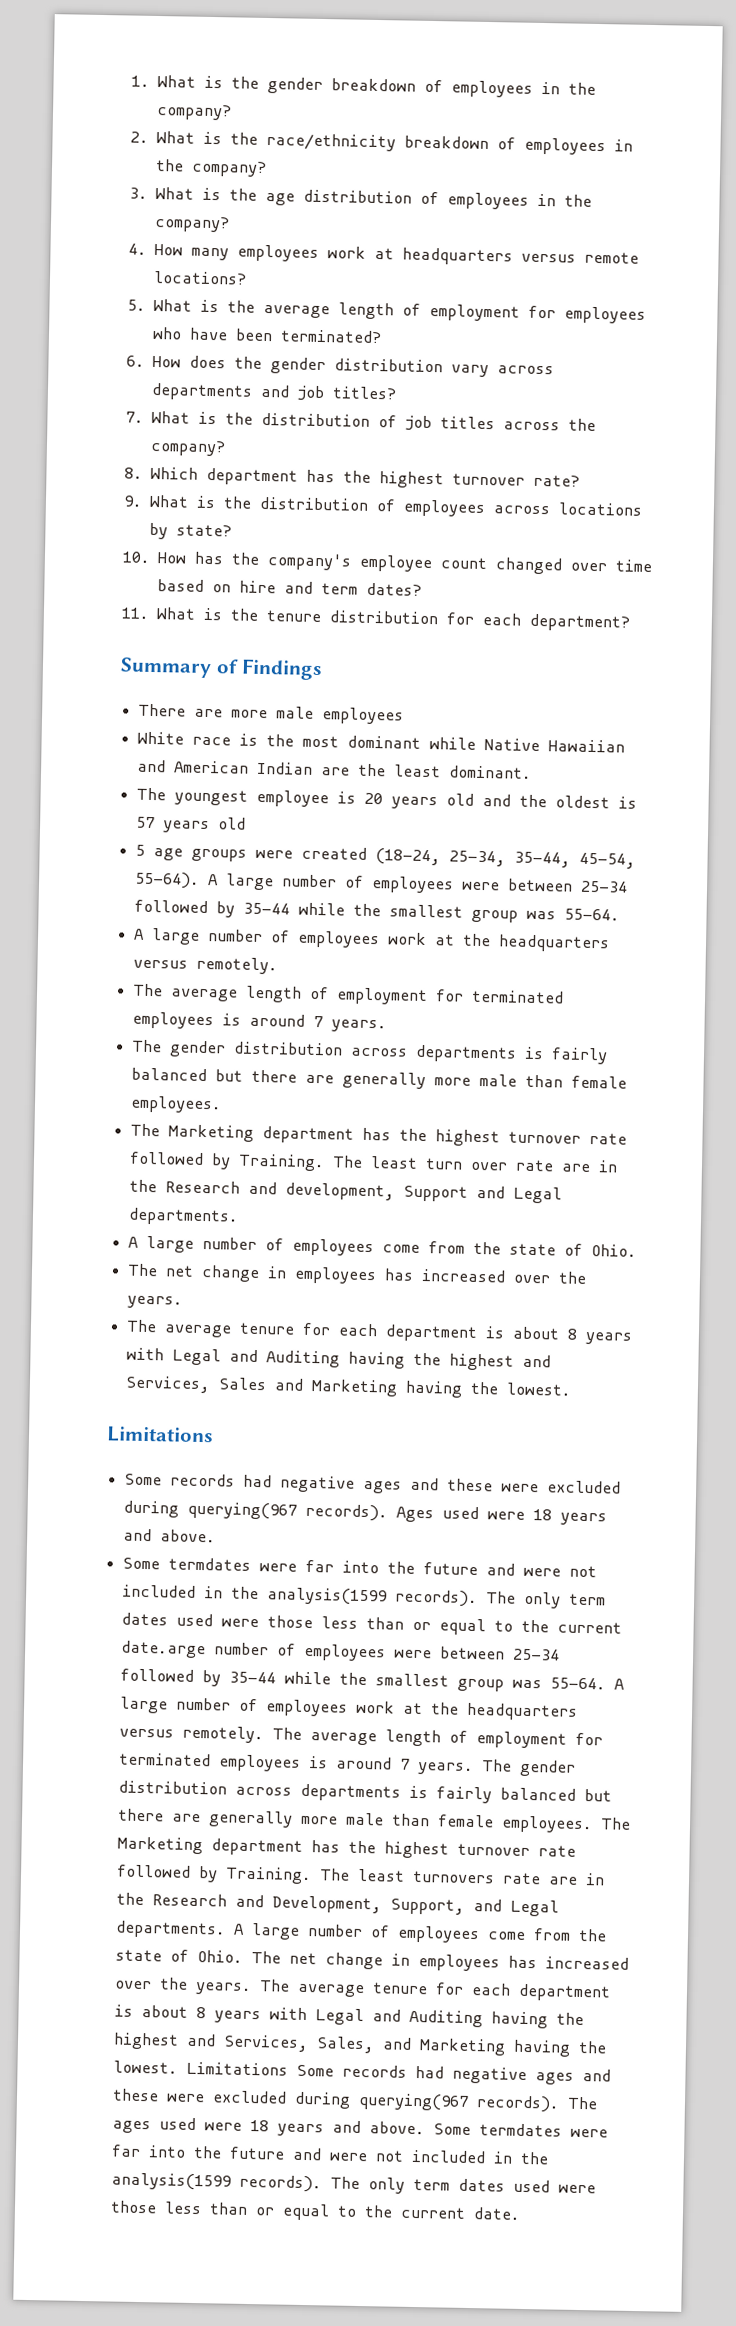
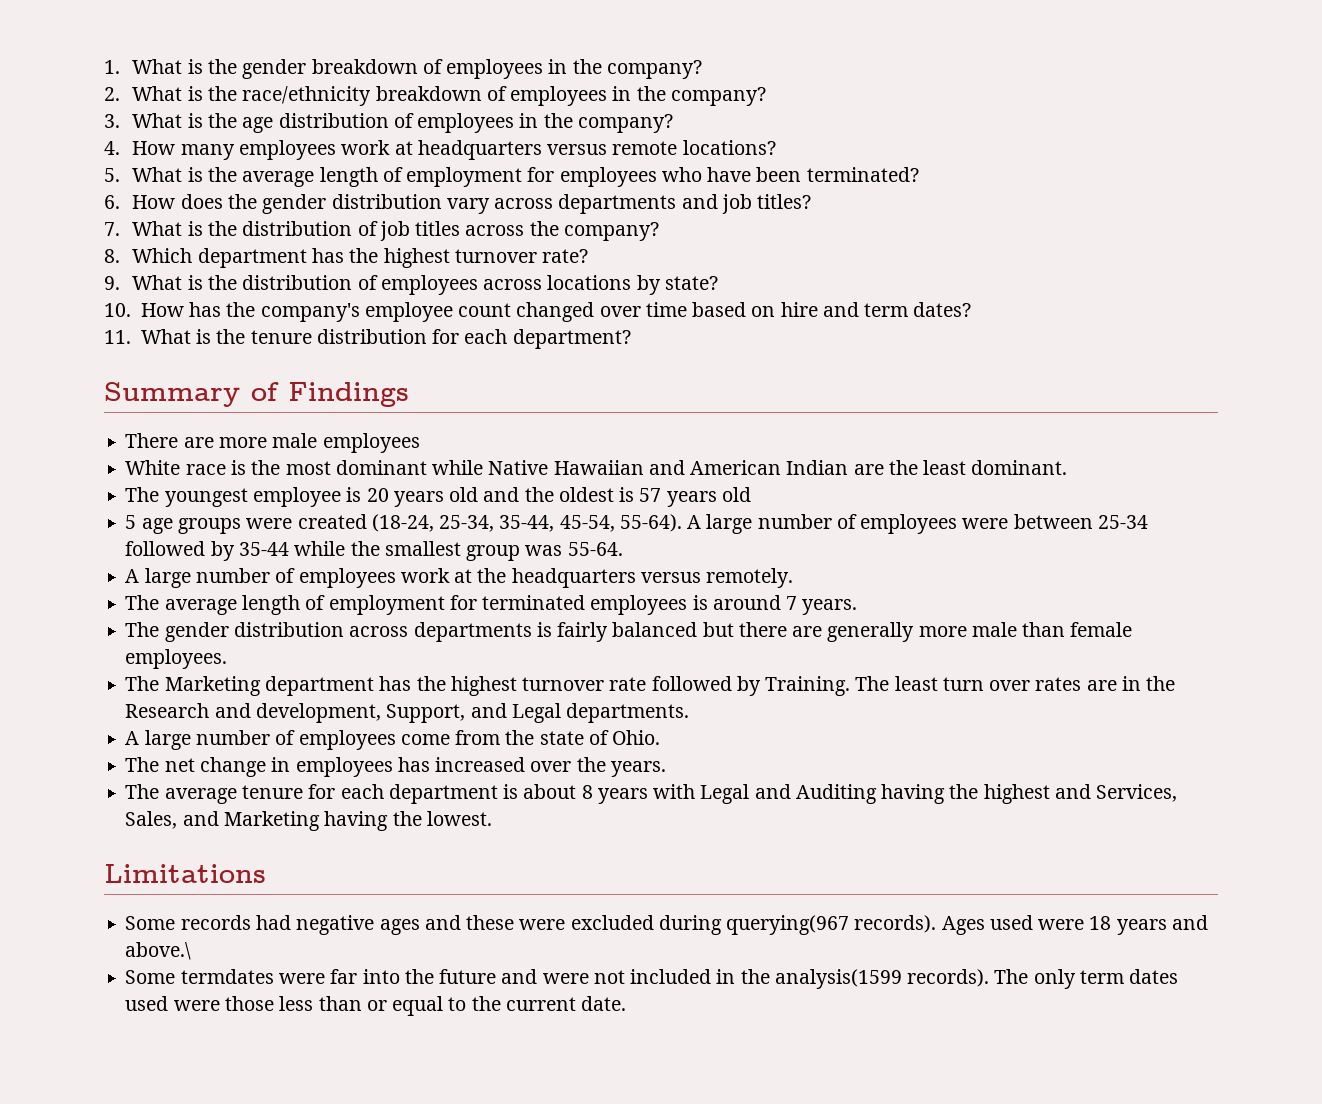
- The least turn over rate are in the Research and development, Support and Legal departments.
+ The least turn over rates are in the Research and development, Support, and Legal departments.
- The average tenure for each department is about 8 years with Legal and Auditing having the highest and Services, Sales and Marketing having the lowest.
+ The average tenure for each department is about 8 years with Legal and Auditing having the highest and Services, Sales, and Marketing having the lowest.
- Ages used were 18 years and above.
+ Ages used were 18 years and above.\
- The only term dates used were those less than or equal to the current date.arge number of employees were between 25-34 followed by 35-44 while the smallest group was 55-64. A large number of employees work at the headquarters versus remotely. The average length of employment for terminated employees is around 7 years. The gender distribution across departments is fairly balanced but there are generally more male than female employees. The Marketing department has the highest turnover rate followed by Training. The least turnovers rate are in the Research and Development, Support, and Legal departments. A large number of employees come from the state of Ohio. The net change in employees has increased over the years. The average tenure for each department is about 8 years with Legal and Auditing having the highest and Services, Sales, and Marketing having the lowest. Limitations Some records had negative ages and these were excluded during querying(967 records). The ages used were 18 years and above. Some termdates were far into the future and were not included in the analysis(1599 records). The only term dates used were those less than or equal to the current date.
+ The only term dates used were those less than or equal to the current date.

